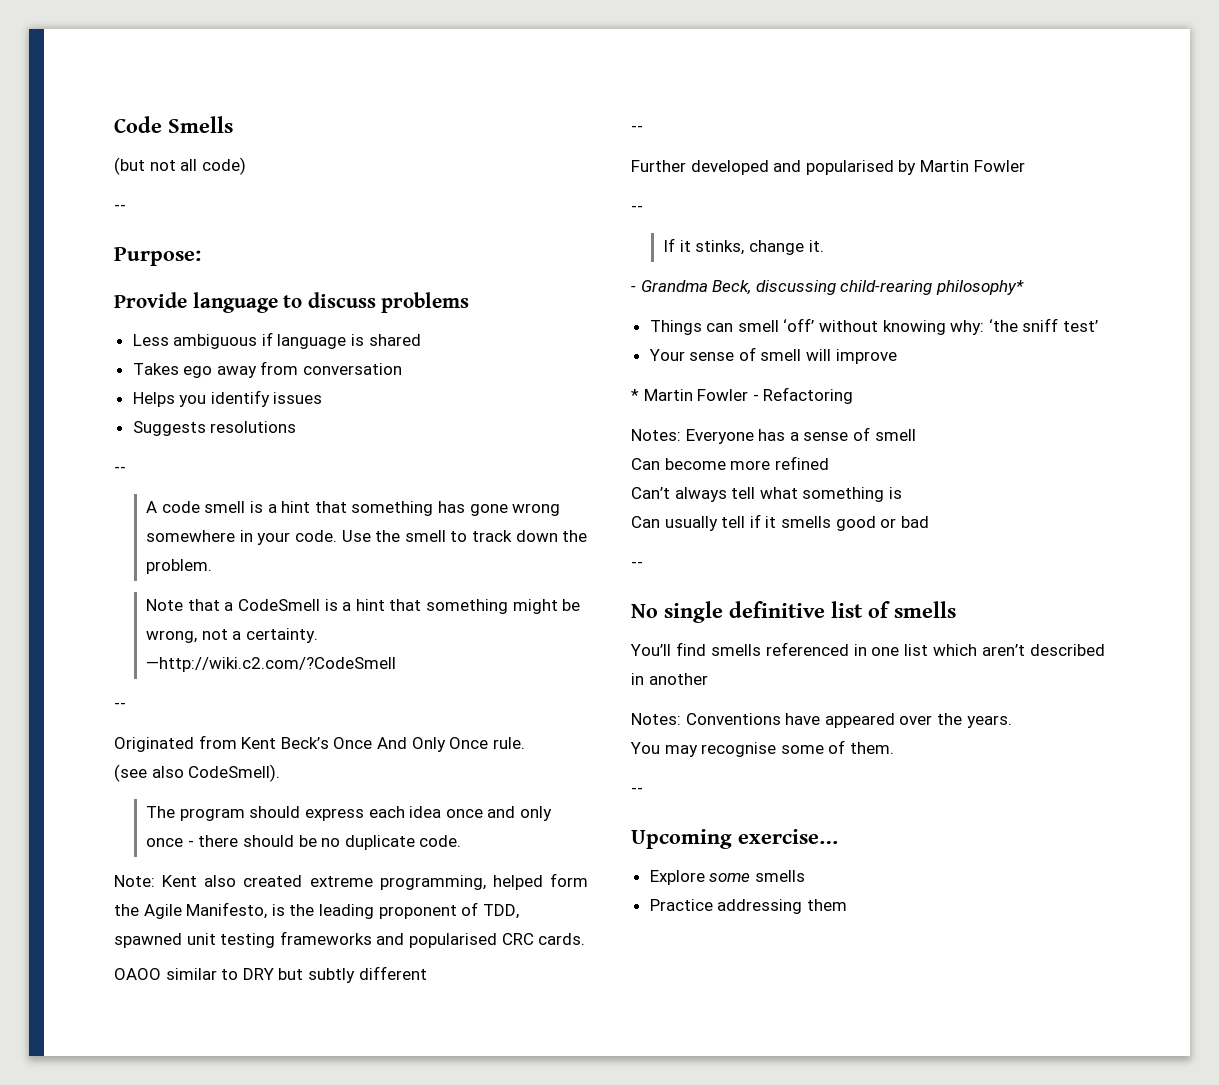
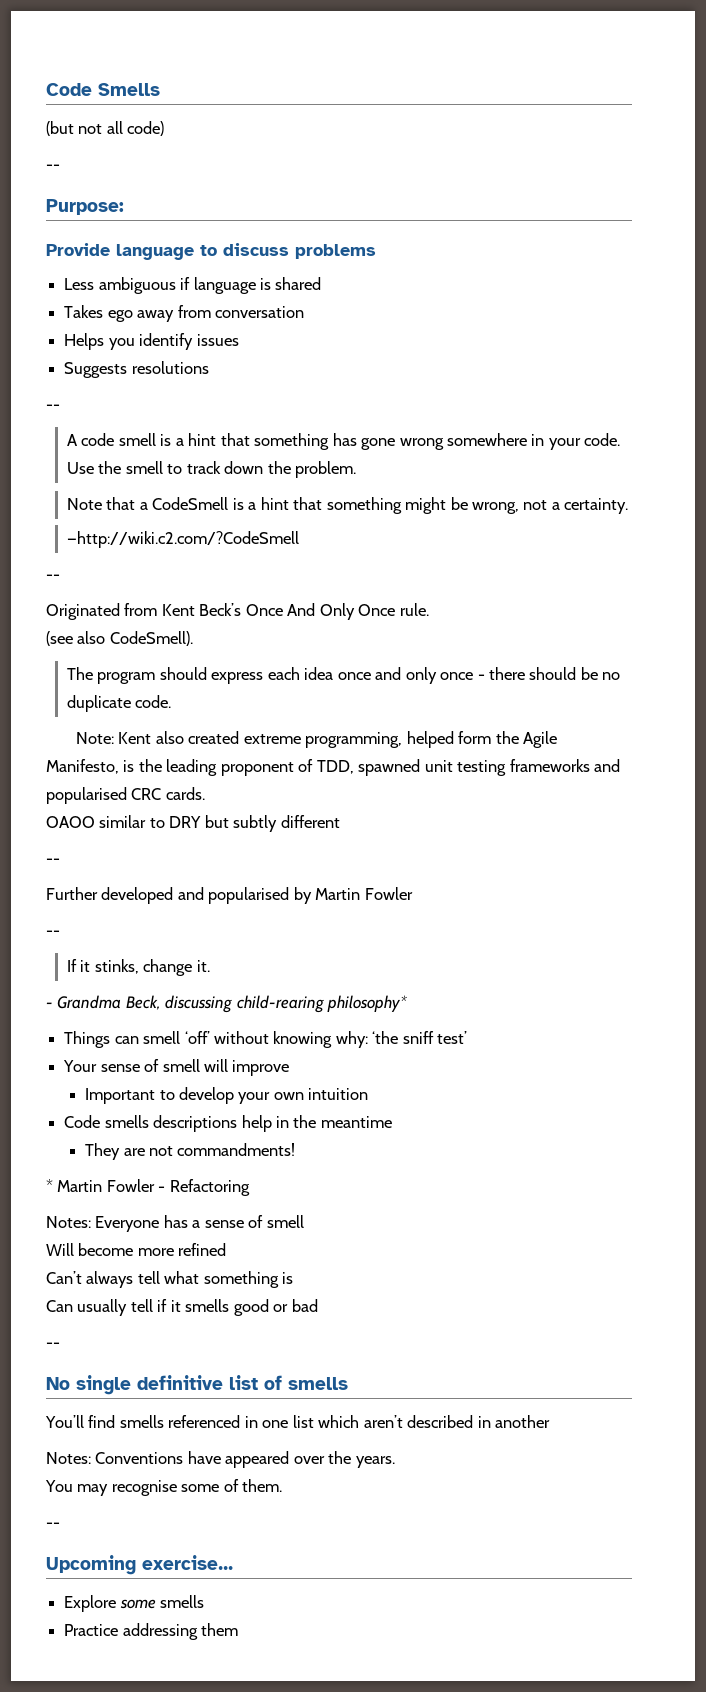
+ Important to develop your own intuition
+ Code smells descriptions help in the meantime
+ They are not commandments!
- Can become more refined
+ Will become more refined

